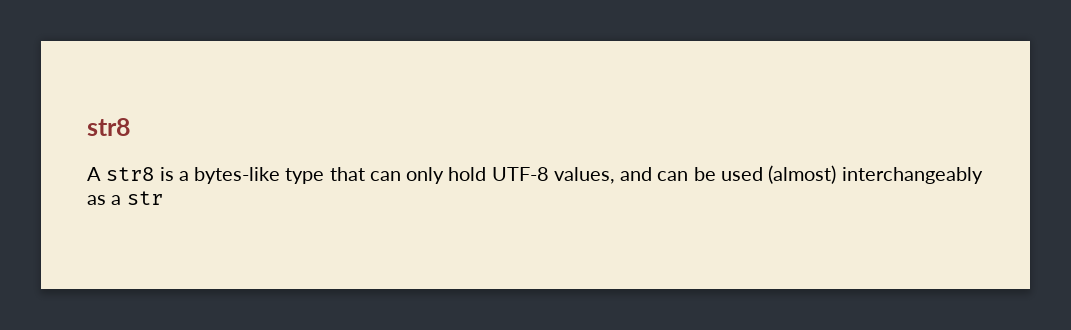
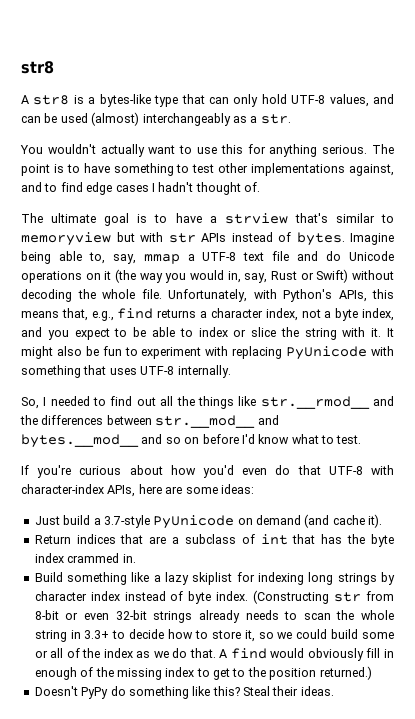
- A str8 is a bytes-like type that can only hold UTF-8 values, and can be used (almost) interchangeably as a str
+ A str8 is a bytes-like type that can only hold UTF-8 values, and can be used (almost) interchangeably as a str.
+ You wouldn't actually want to use this for anything serious. The point is to have something to test other implementations against, and to find edge cases I hadn't thought of.
+ The ultimate goal is to have a strview that's similar to memoryview but with str APIs instead of bytes. Imagine being able to, say, mmap a UTF-8 text file and do Unicode operations on it (the way you would in, say, Rust or Swift) without decoding the whole file. Unfortunately, with Python's APIs, this means that, e.g., find returns a character index, not a byte index, and you expect to be able to index or slice the string with it. It might also be fun to experiment with replacing PyUnicode with something that uses UTF-8 internally.
+ So, I needed to find out all the things like str.__rmod__ and the differences between str.__mod__ and bytes.__mod__ and so on before I'd know what to test.
+ If you're curious about how you'd even do that UTF-8 with character-index APIs, here are some ideas:
+ Just build a 3.7-style PyUnicode on demand (and cache it).
+ Return indices that are a subclass of int that has the byte index crammed in.
+ Build something like a lazy skiplist for indexing long strings by character index instead of byte index. (Constructing str from 8-bit or even 32-bit strings already needs to scan the whole string in 3.3+ to decide how to store it, so we could build some or all of the index as we do that. A find would obviously fill in enough of the missing index to get to the position returned.)
+ Doesn't PyPy do something like this? Steal their ideas.

